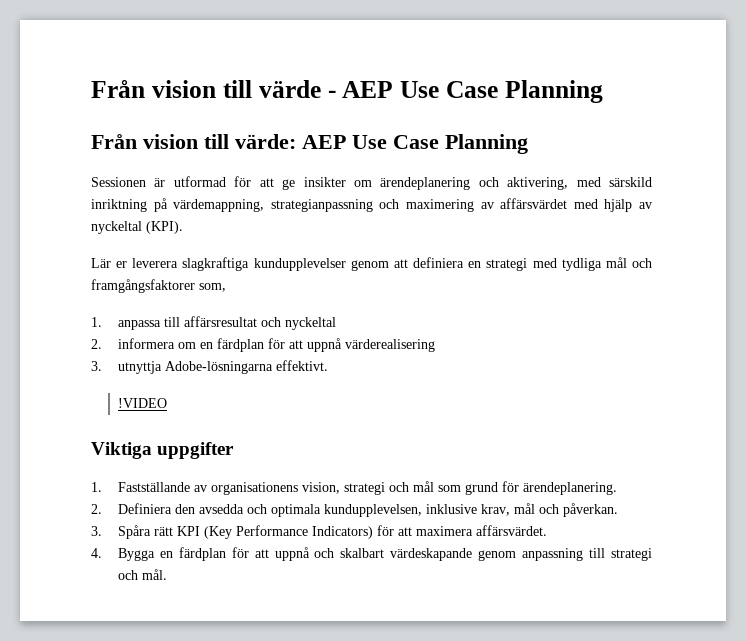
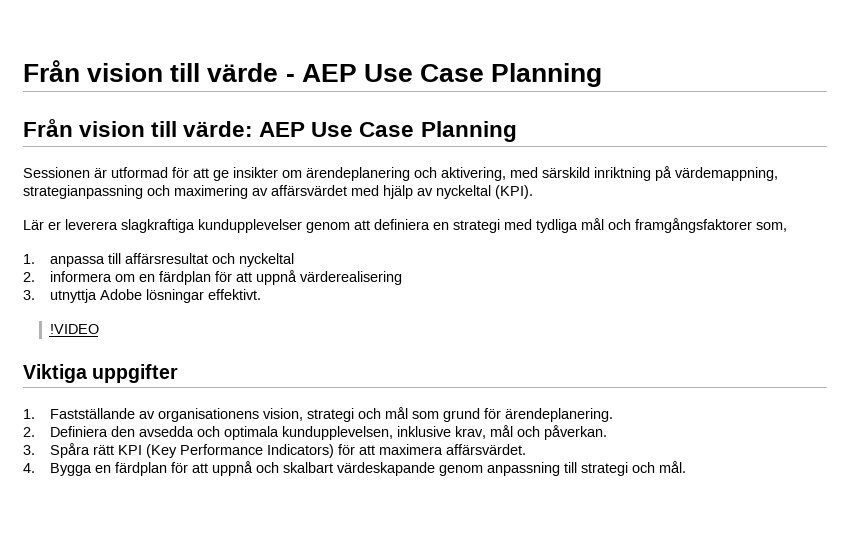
- 3. utnyttja Adobe-lösningarna effektivt.
+ 3. utnyttja Adobe lösningar effektivt.

